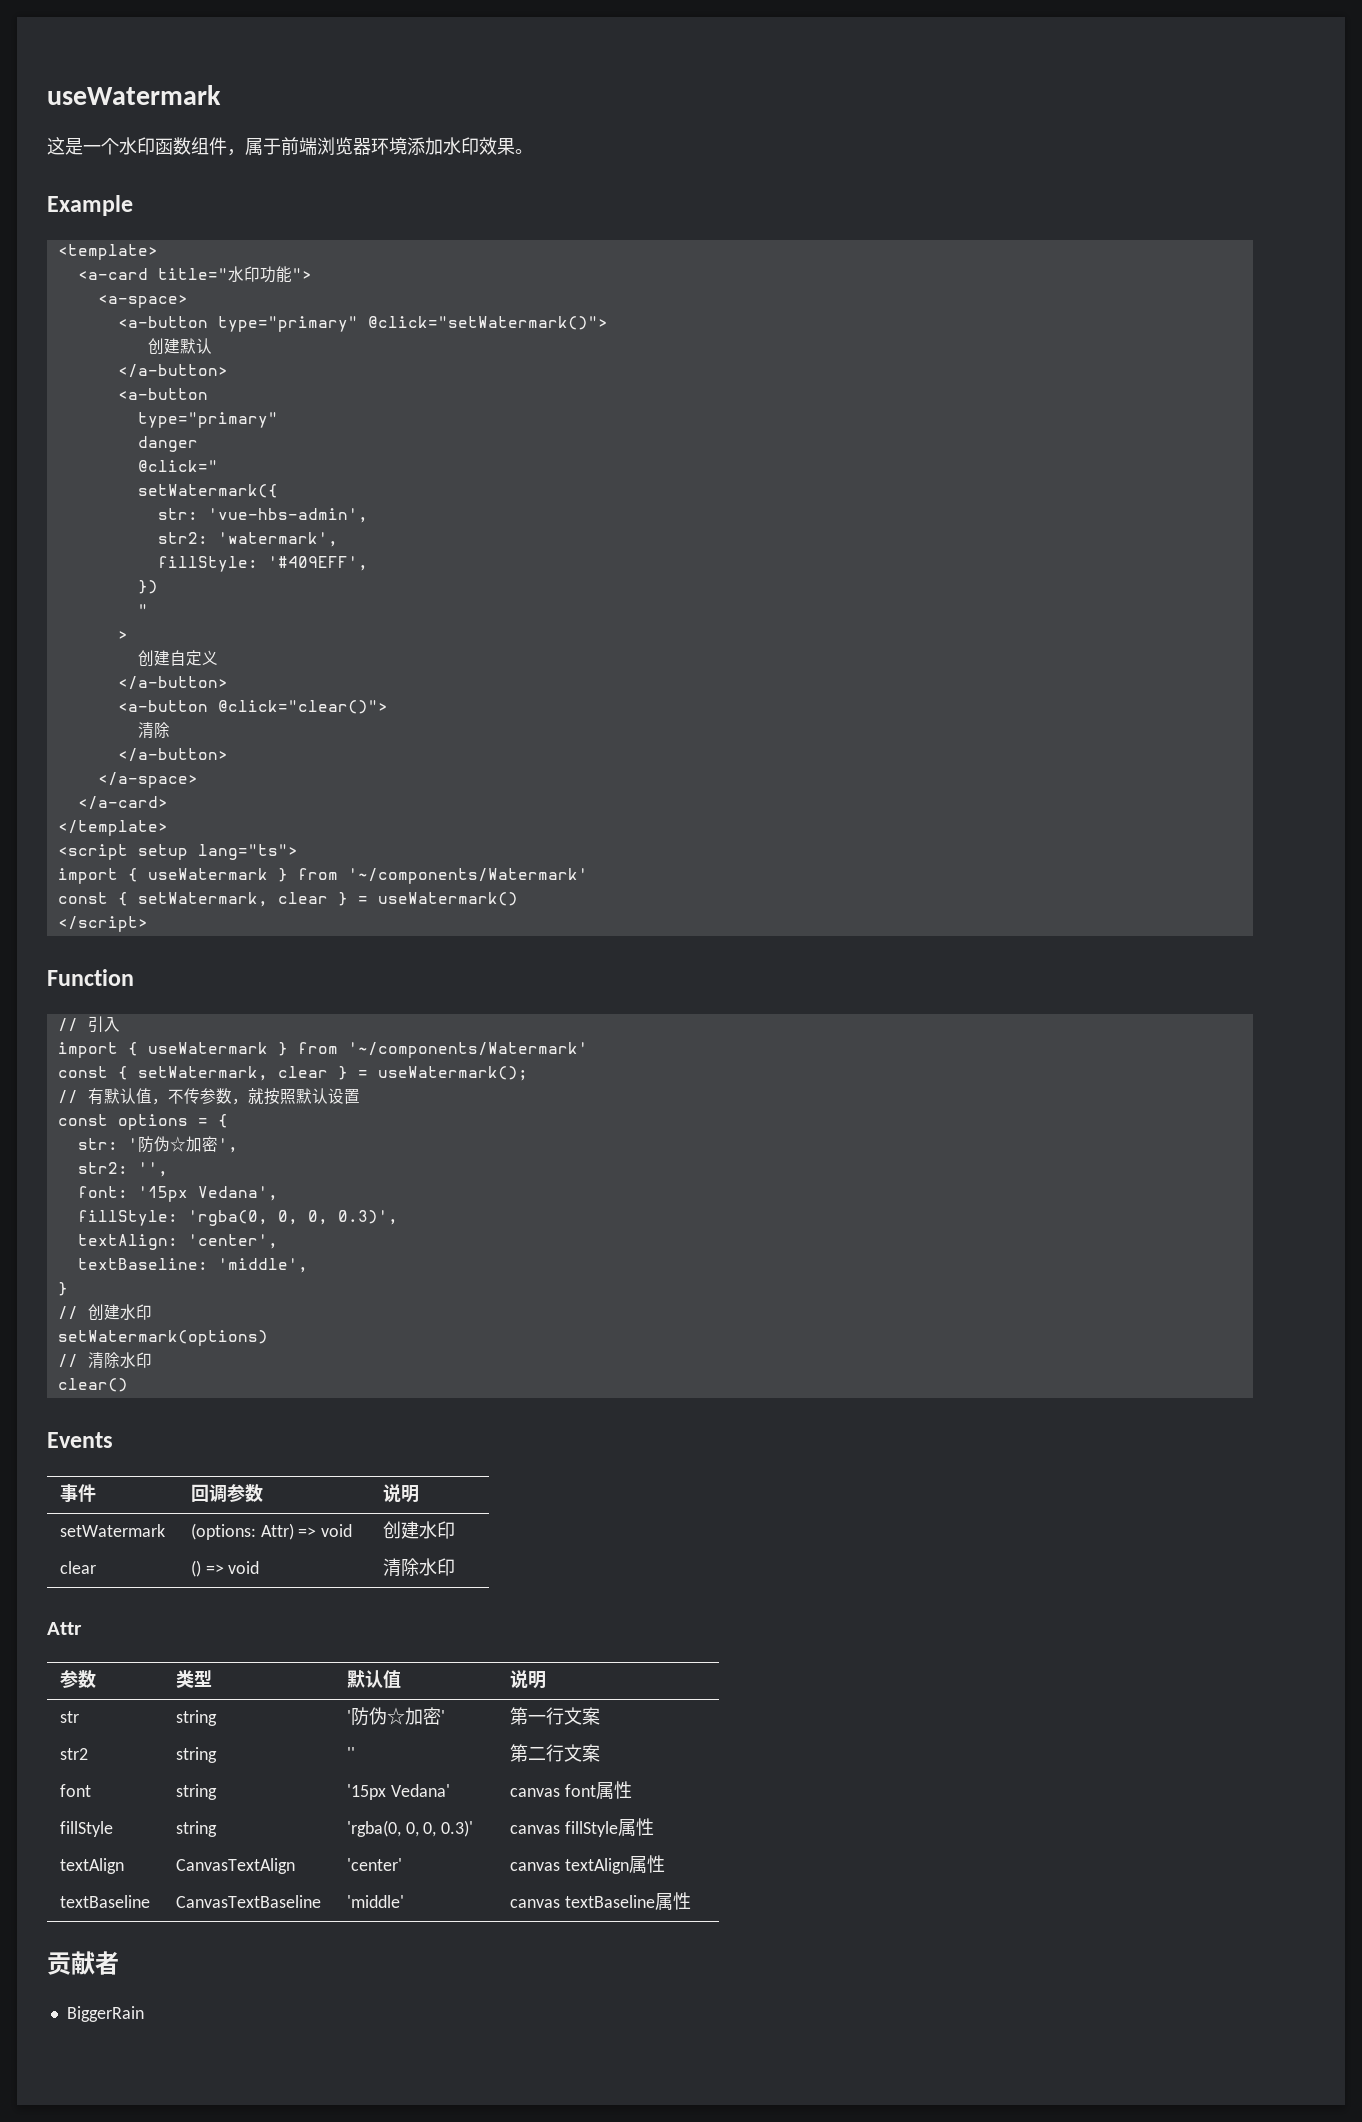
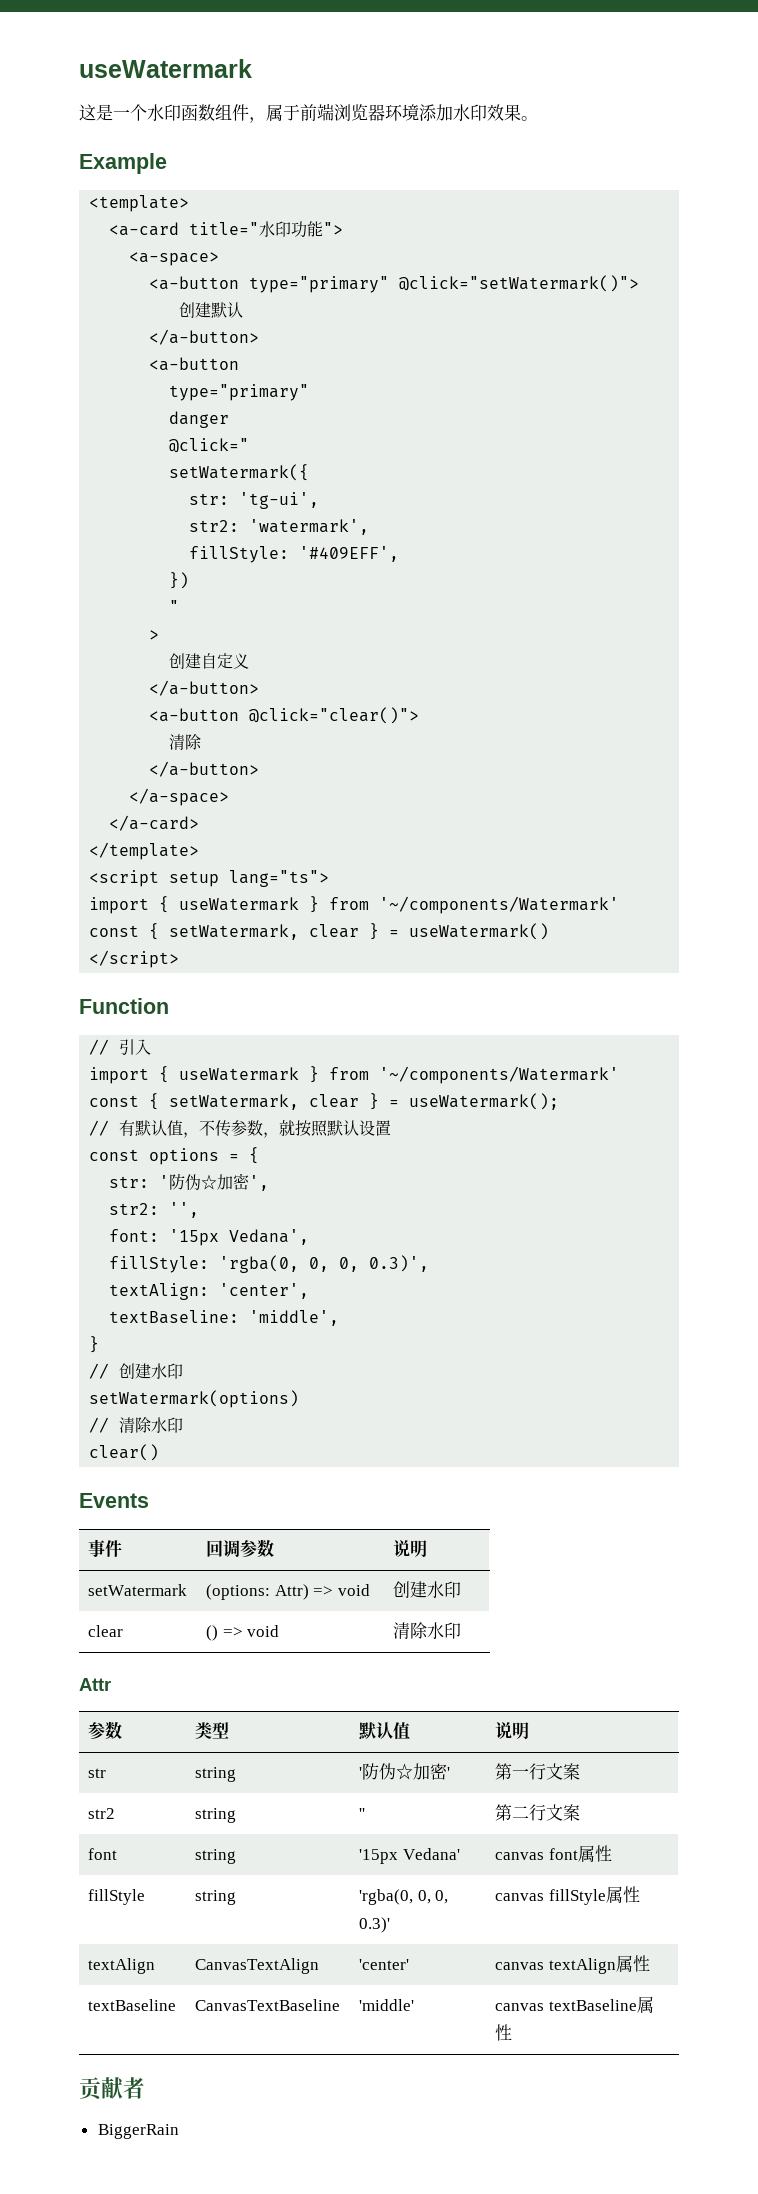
- str: 'vue-hbs-admin',
+ str: 'tg-ui',

